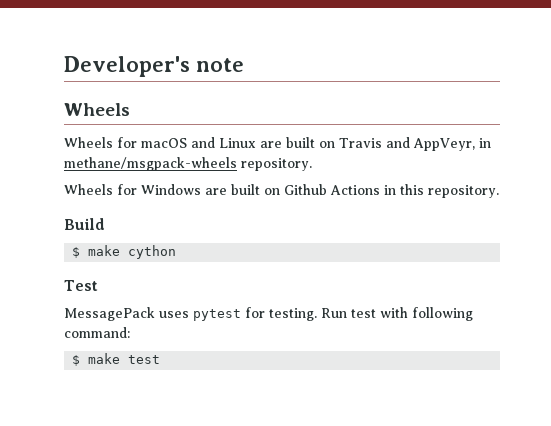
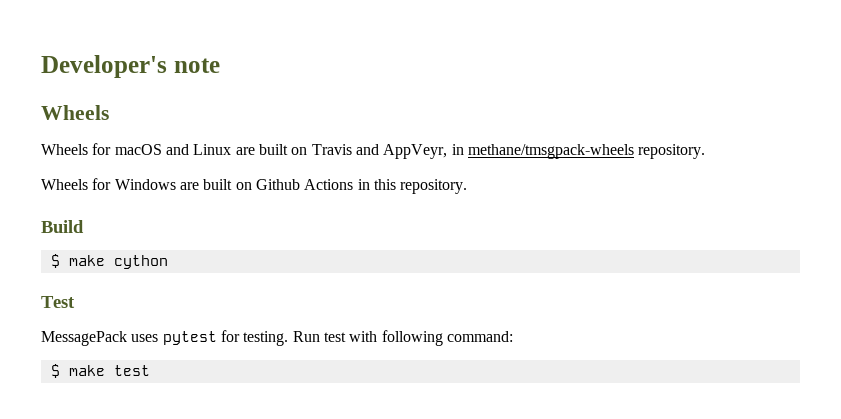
- Wheels for macOS and Linux are built on Travis and AppVeyr, in methane/msgpack-wheels repository.
+ Wheels for macOS and Linux are built on Travis and AppVeyr, in methane/tmsgpack-wheels repository.

